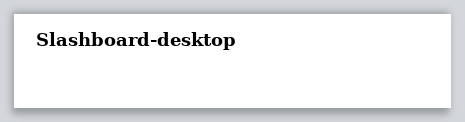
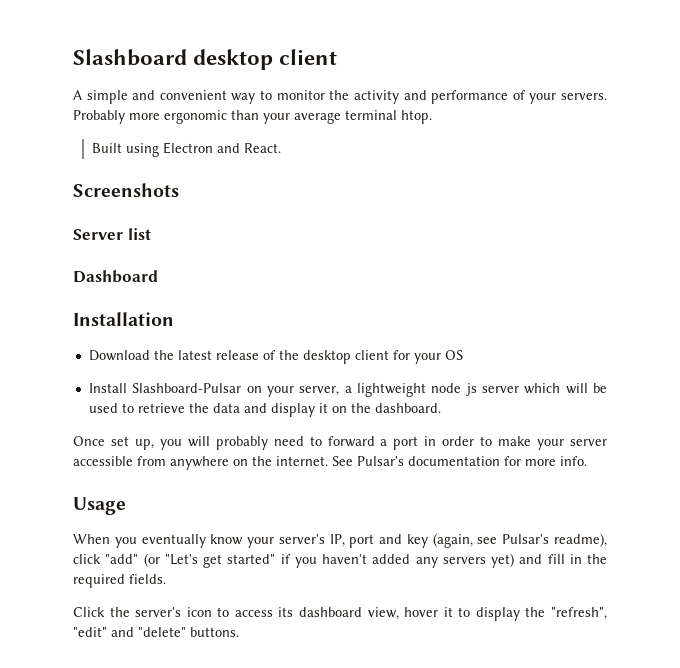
- Slashboard-desktop
+ Slashboard desktop client
+ A simple and convenient way to monitor the activity and performance of your servers. Probably more ergonomic than your average terminal htop.
+ Built using Electron and React.
+ Screenshots
+ Server list
+ Dashboard
+ Installation
+ Download the latest release of the desktop client for your OS
+ Install Slashboard-Pulsar on your server, a lightweight node js server which will be used to retrieve the data and display it on the dashboard.
+ Once set up, you will probably need to forward a port in order to make your server accessible from anywhere on the internet. See Pulsar's documentation for more info.
+ Usage
+ When you eventually know your server's IP, port and key (again, see Pulsar's readme), click "add" (or "Let's get started" if you haven't added any servers yet) and fill in the required fields.
+ Click the server's icon to access its dashboard view, hover it to display the "refresh", "edit" and "delete" buttons.

